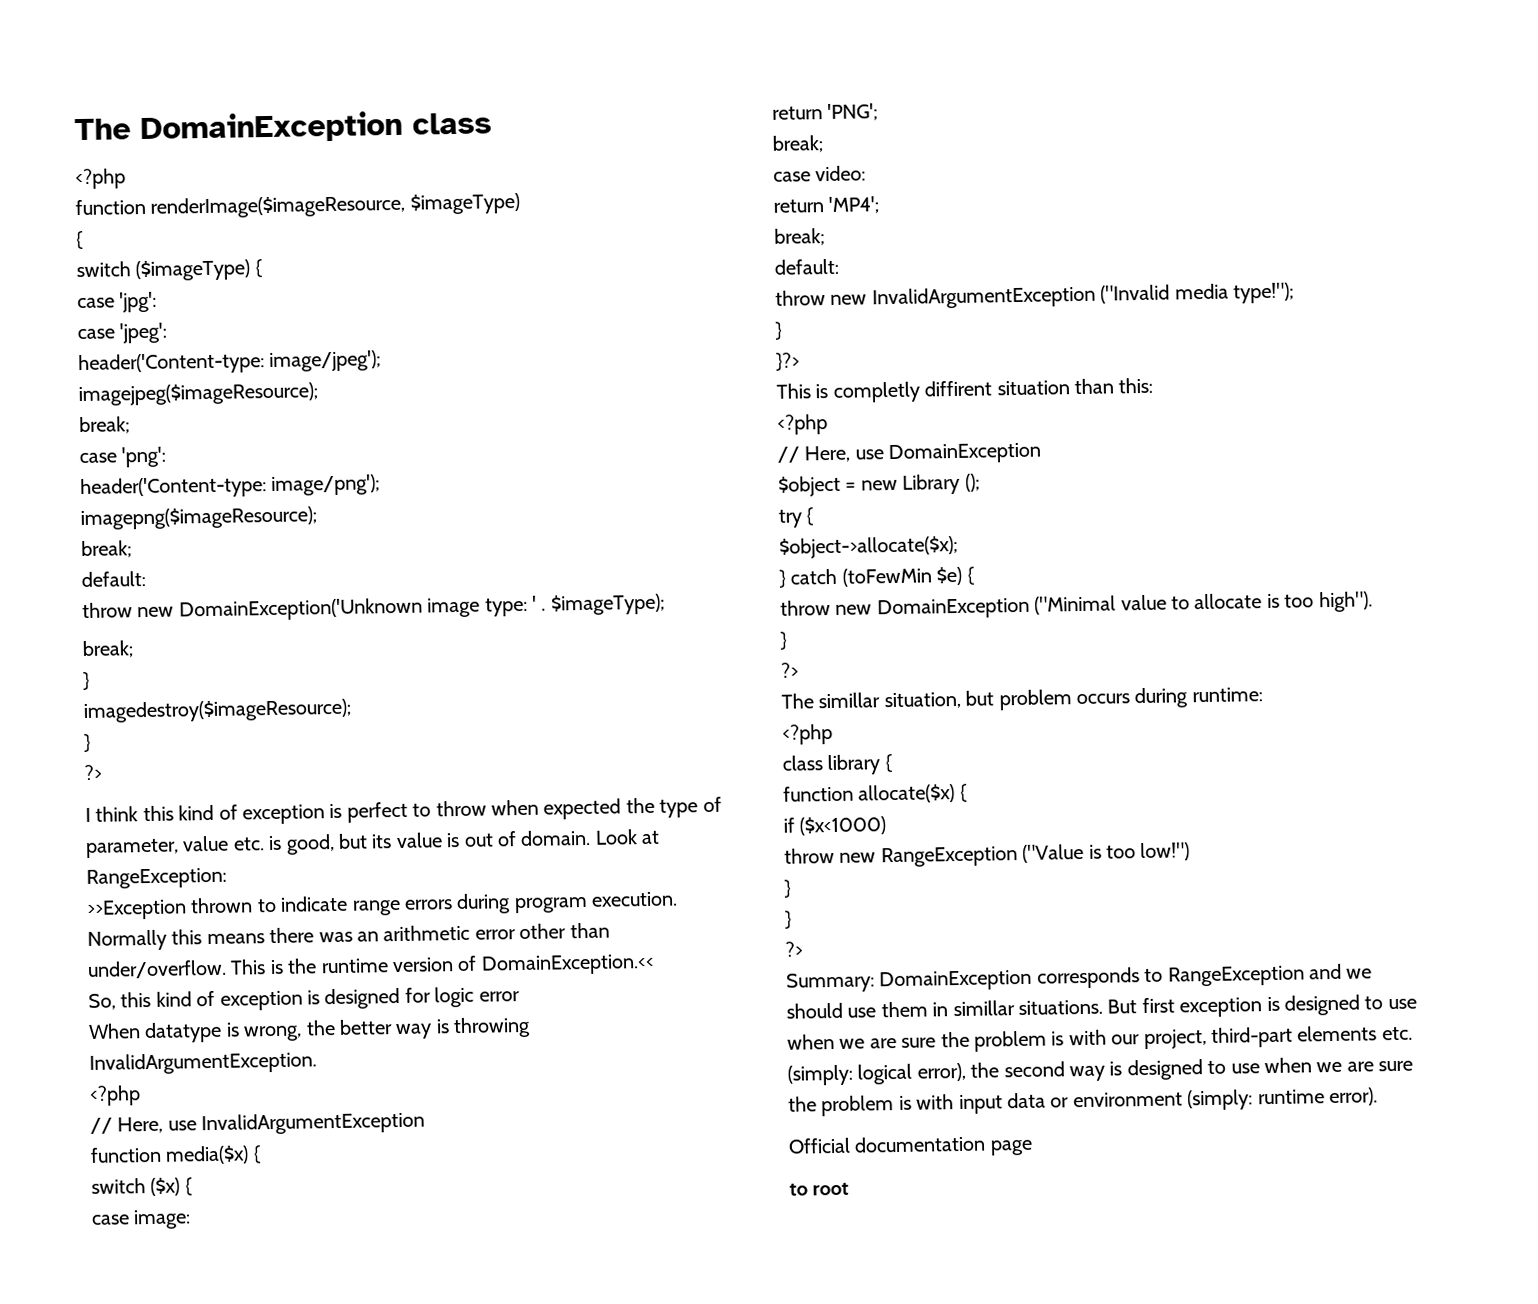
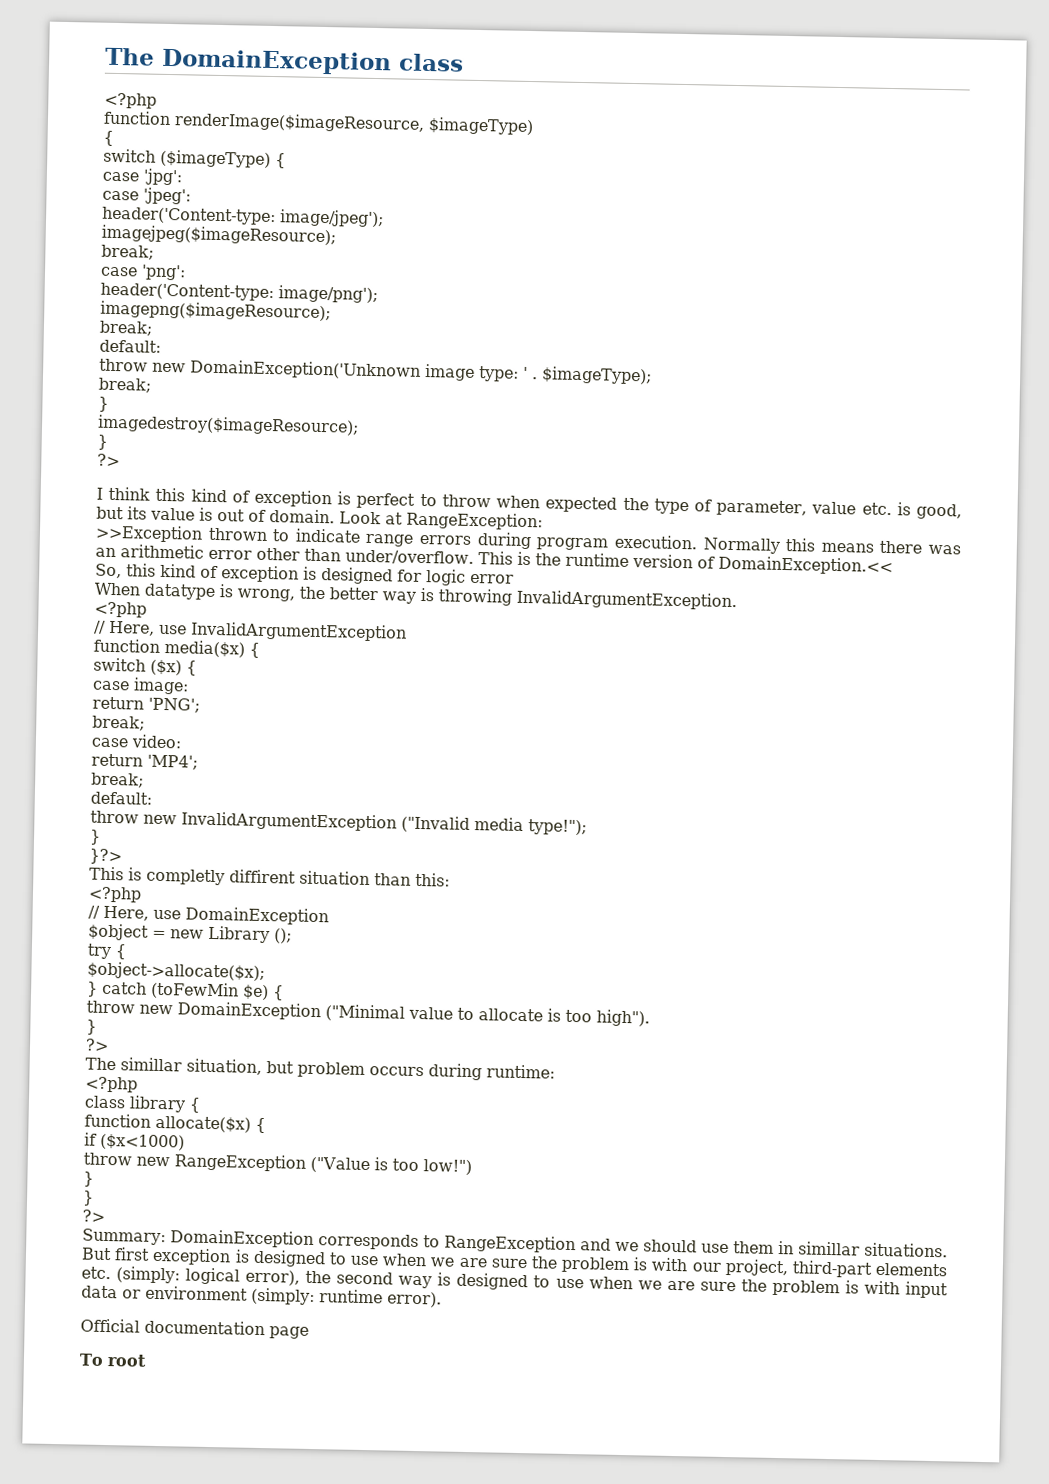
- to root
+ To root

